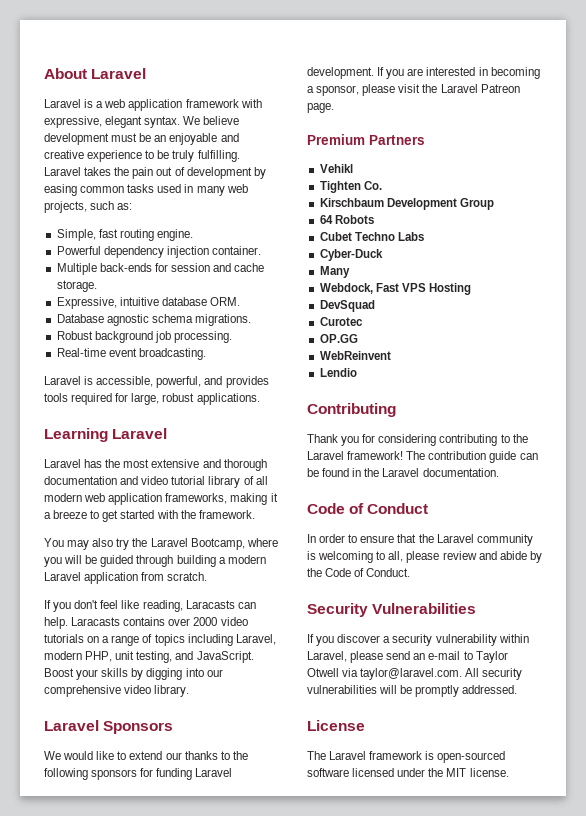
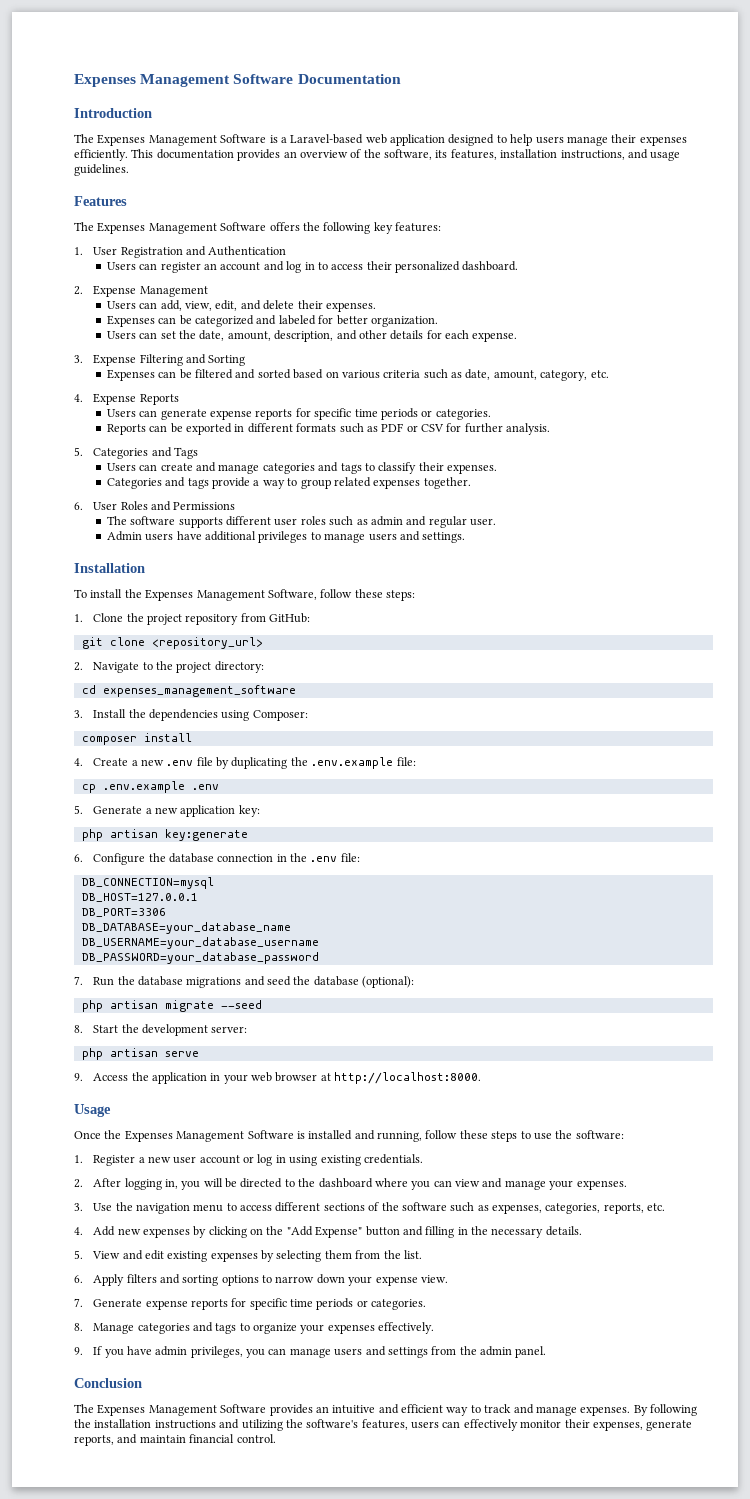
- About Laravel
- Laravel is a web application framework with expressive, elegant syntax. We believe development must be an enjoyable and creative experience to be truly fulfilling. Laravel takes the pain out of development by easing common tasks used in many web projects, such as:
- Simple, fast routing engine.
- Powerful dependency injection container.
- Multiple back-ends for session and cache storage.
- Expressive, intuitive database ORM.
- Database agnostic schema migrations.
- Robust background job processing.
- Real-time event broadcasting.
- Laravel is accessible, powerful, and provides tools required for large, robust applications.
- Learning Laravel
- Laravel has the most extensive and thorough documentation and video tutorial library of all modern web application frameworks, making it a breeze to get started with the framework.
- You may also try the Laravel Bootcamp, where you will be guided through building a modern Laravel application from scratch.
- If you don't feel like reading, Laracasts can help. Laracasts contains over 2000 video tutorials on a range of topics including Laravel, modern PHP, unit testing, and JavaScript. Boost your skills by digging into our comprehensive video library.
- Laravel Sponsors
- We would like to extend our thanks to the following sponsors for funding Laravel development. If you are interested in becoming a sponsor, please visit the Laravel Patreon page.
- Premium Partners
- Vehikl
- Tighten Co.
- Kirschbaum Development Group
- 64 Robots
- Cubet Techno Labs
- Cyber-Duck
- Many
- Webdock, Fast VPS Hosting
- DevSquad
- Curotec
- OP.GG
- WebReinvent
- Lendio
- Contributing
- Thank you for considering contributing to the Laravel framework! The contribution guide can be found in the Laravel documentation.
- Code of Conduct
- In order to ensure that the Laravel community is welcoming to all, please review and abide by the Code of Conduct.
- Security Vulnerabilities
- If you discover a security vulnerability within Laravel, please send an e-mail to Taylor Otwell via taylor@laravel.com. All security vulnerabilities will be promptly addressed.
- License
- The Laravel framework is open-sourced software licensed under the MIT license.
+ Expenses Management Software Documentation
+ Introduction
+ The Expenses Management Software is a Laravel-based web application designed to help users manage their expenses efficiently. This documentation provides an overview of the software, its features, installation instructions, and usage guidelines.
+ Features
+ The Expenses Management Software offers the following key features:
+ 1. User Registration and Authentication
+ Users can register an account and log in to access their personalized dashboard.
+ 2. Expense Management
+ Users can add, view, edit, and delete their expenses.
+ Expenses can be categorized and labeled for better organization.
+ Users can set the date, amount, description, and other details for each expense.
+ 3. Expense Filtering and Sorting
+ Expenses can be filtered and sorted based on various criteria such as date, amount, category, etc.
+ 4. Expense Reports
+ Users can generate expense reports for specific time periods or categories.
+ Reports can be exported in different formats such as PDF or CSV for further analysis.
+ 5. Categories and Tags
+ Users can create and manage categories and tags to classify their expenses.
+ Categories and tags provide a way to group related expenses together.
+ 6. User Roles and Permissions
+ The software supports different user roles such as admin and regular user.
+ Admin users have additional privileges to manage users and settings.
+ Installation
+ To install the Expenses Management Software, follow these steps:
+ 1. Clone the project repository from GitHub:
+ git clone <repository_url>
+ 2. Navigate to the project directory:
+ cd expenses_management_software
+ 3. Install the dependencies using Composer:
+ composer install
+ 4. Create a new .env file by duplicating the .env.example file:
+ cp .env.example .env
+ 5. Generate a new application key:
+ php artisan key:generate
+ 6. Configure the database connection in the .env file:
+ DB_CONNECTION=mysql
+ DB_HOST=127.0.0.1
+ DB_PORT=3306
+ DB_DATABASE=your_database_name
+ DB_USERNAME=your_database_username
+ DB_PASSWORD=your_database_password
+ 7. Run the database migrations and seed the database (optional):
+ php artisan migrate --seed
+ 8. Start the development server:
+ php artisan serve
+ 9. Access the application in your web browser at http://localhost:8000.
+ Usage
+ Once the Expenses Management Software is installed and running, follow these steps to use the software:
+ 1. Register a new user account or log in using existing credentials.
+ 2. After logging in, you will be directed to the dashboard where you can view and manage your expenses.
+ 3. Use the navigation menu to access different sections of the software such as expenses, categories, reports, etc.
+ 4. Add new expenses by clicking on the "Add Expense" button and filling in the necessary details.
+ 5. View and edit existing expenses by selecting them from the list.
+ 6. Apply filters and sorting options to narrow down your expense view.
+ 7. Generate expense reports for specific time periods or categories.
+ 8. Manage categories and tags to organize your expenses effectively.
+ 9. If you have admin privileges, you can manage users and settings from the admin panel.
+ Conclusion
+ The Expenses Management Software provides an intuitive and efficient way to track and manage expenses. By following the installation instructions and utilizing the software's features, users can effectively monitor their expenses, generate reports, and maintain financial control.

